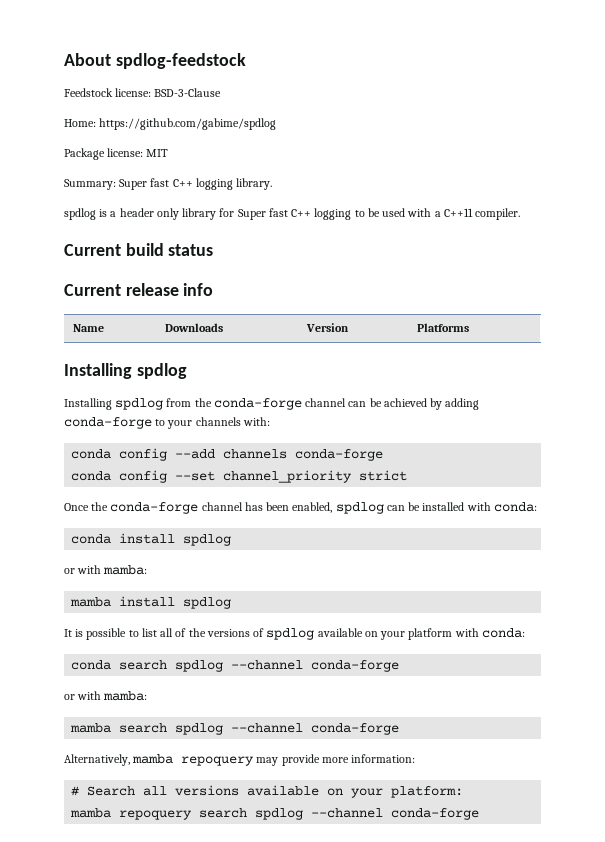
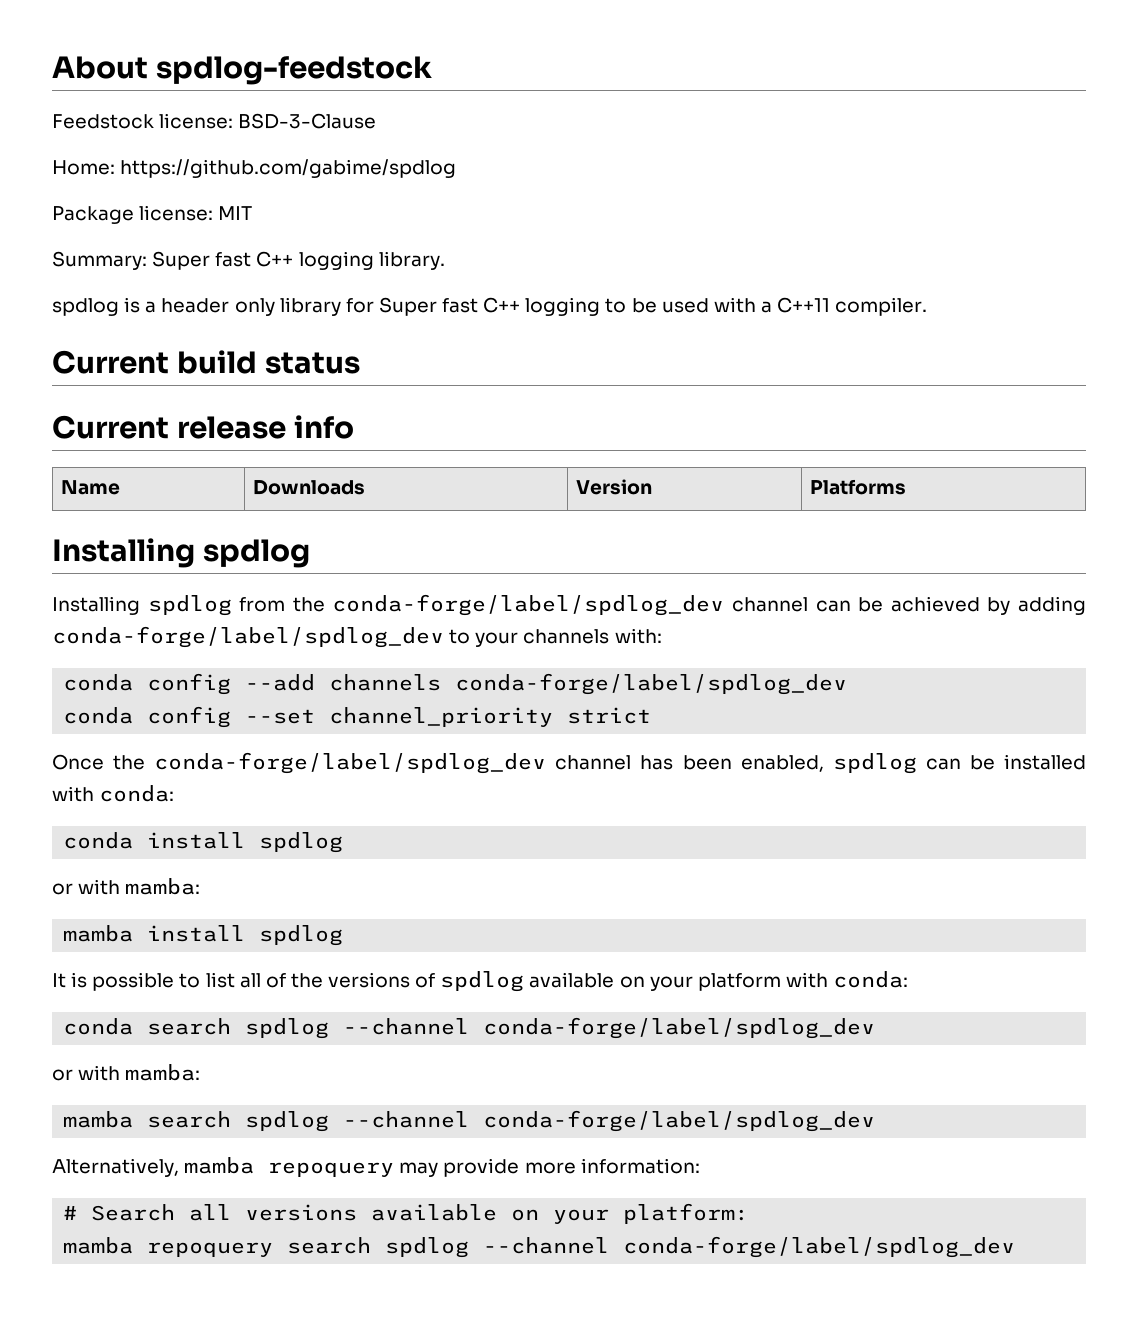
- Installing spdlog from the conda-forge channel can be achieved by adding conda-forge to your channels with:
+ Installing spdlog from the conda-forge/label/spdlog_dev channel can be achieved by adding conda-forge/label/spdlog_dev to your channels with:
- conda config --add channels conda-forge
+ conda config --add channels conda-forge/label/spdlog_dev
- Once the conda-forge channel has been enabled, spdlog can be installed with conda:
+ Once the conda-forge/label/spdlog_dev channel has been enabled, spdlog can be installed with conda:
- conda search spdlog --channel conda-forge
+ conda search spdlog --channel conda-forge/label/spdlog_dev
- mamba search spdlog --channel conda-forge
+ mamba search spdlog --channel conda-forge/label/spdlog_dev
- mamba repoquery search spdlog --channel conda-forge
+ mamba repoquery search spdlog --channel conda-forge/label/spdlog_dev

